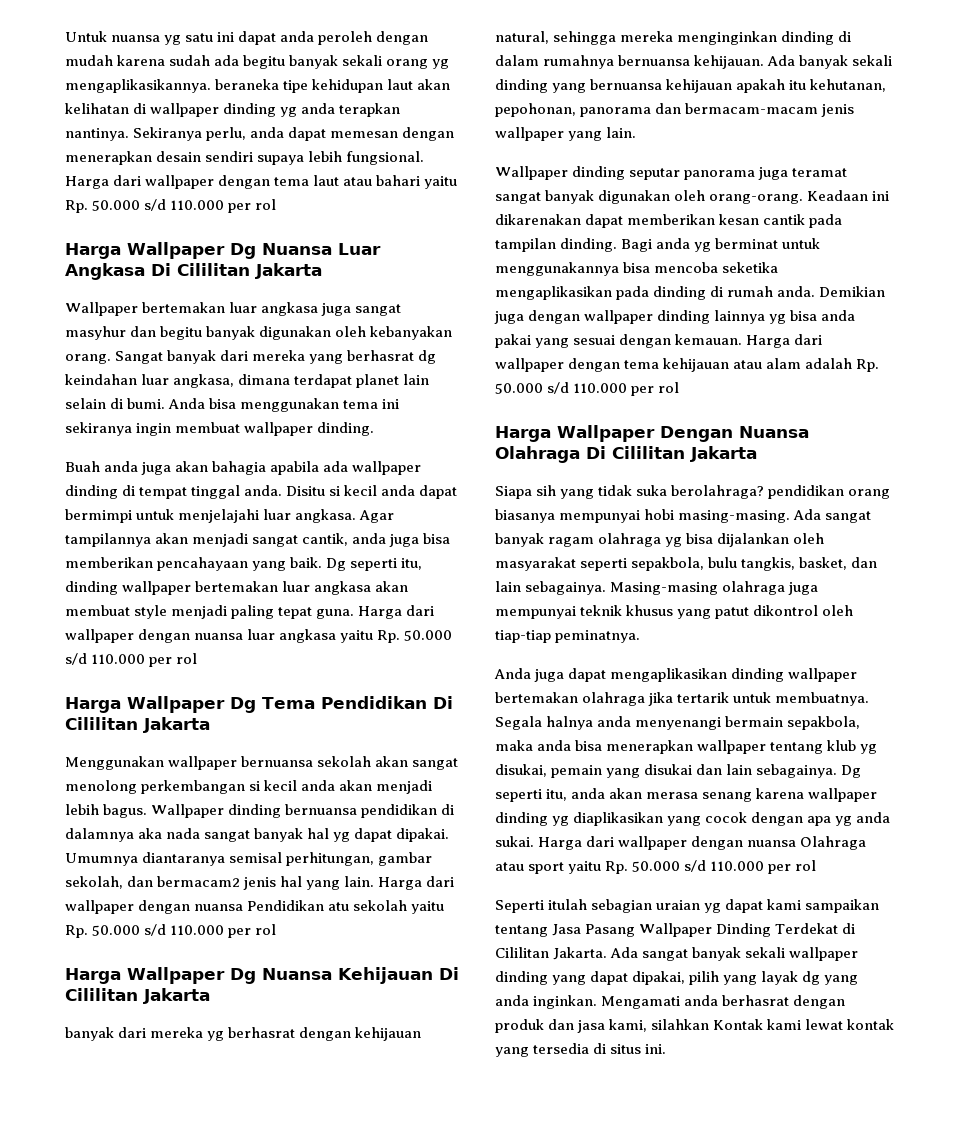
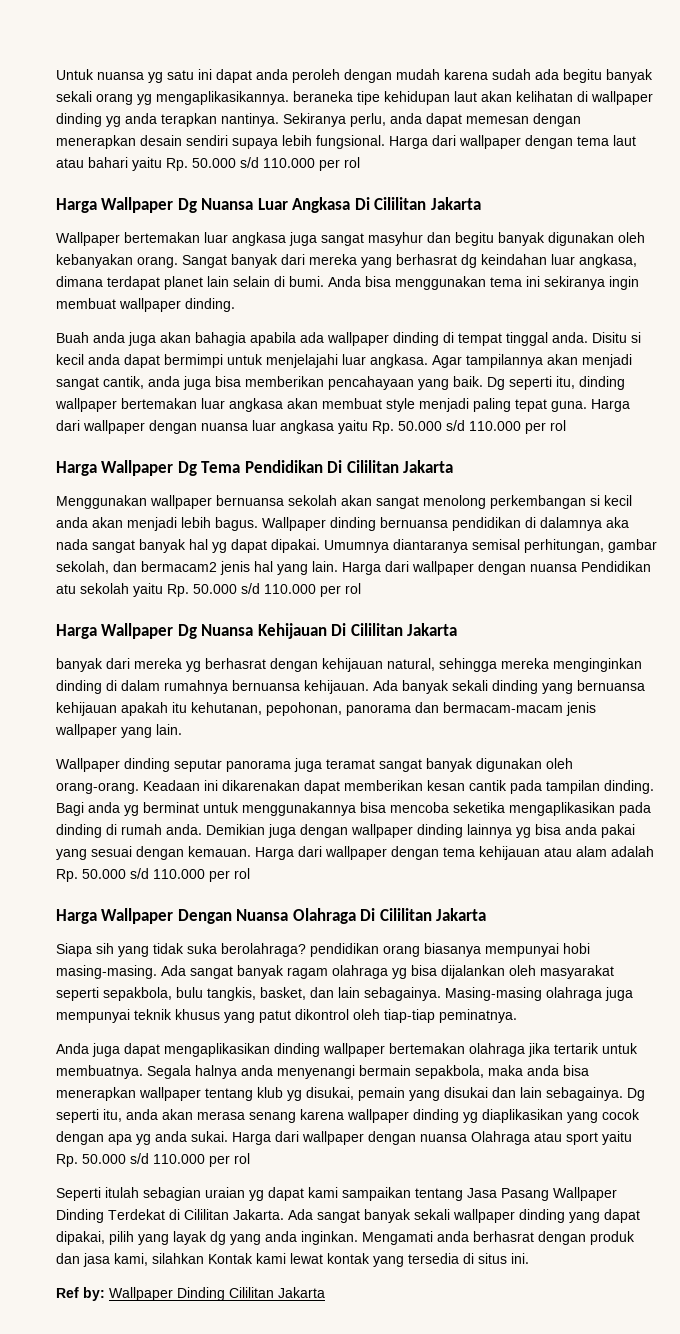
+ Ref by: Wallpaper Dinding Cililitan Jakarta

